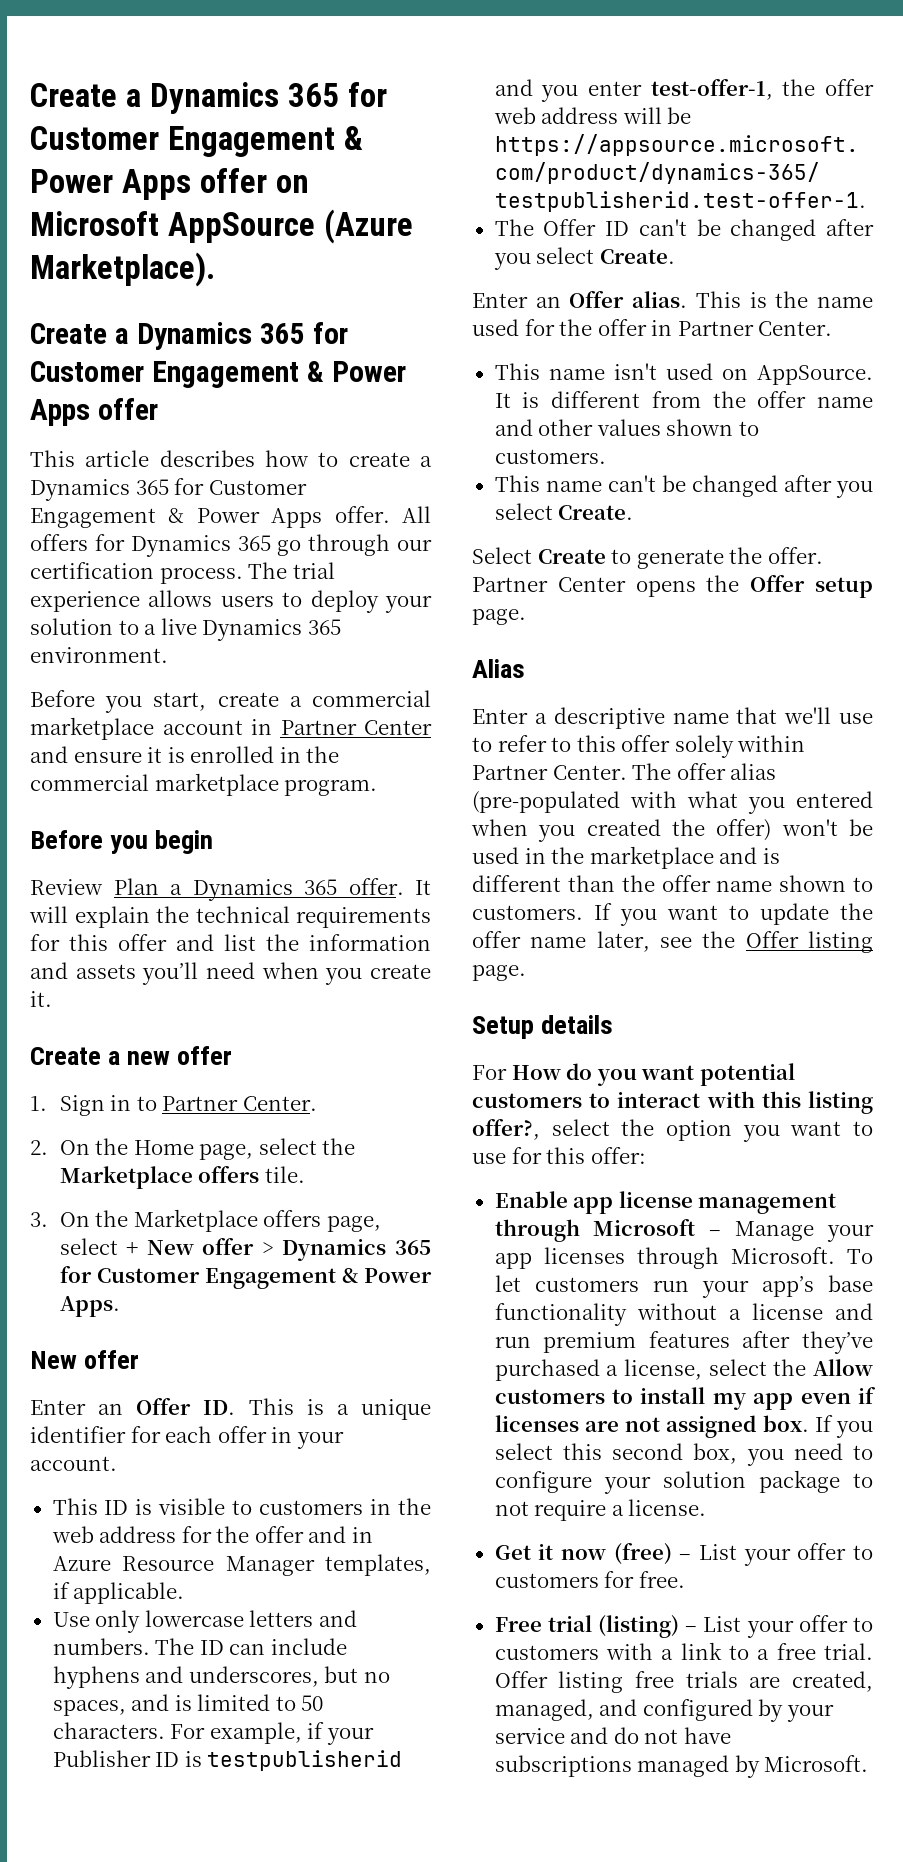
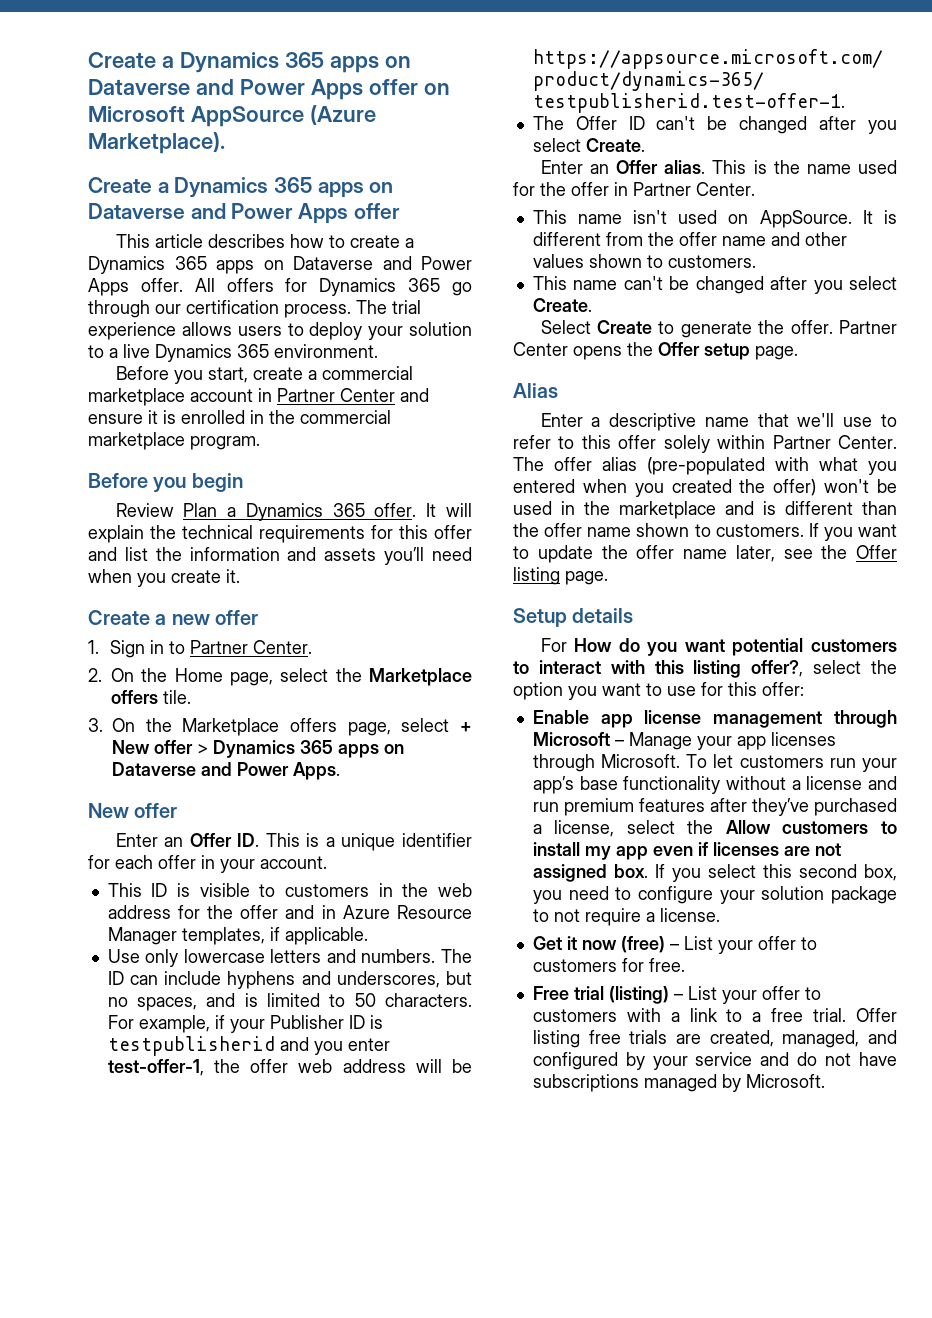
- Create a Dynamics 365 for Customer Engagement & Power Apps offer on Microsoft AppSource (Azure Marketplace).
- Create a Dynamics 365 for Customer Engagement & Power Apps offer
+ Create a Dynamics 365 apps on Dataverse and Power Apps offer on Microsoft AppSource (Azure Marketplace).
+ Create a Dynamics 365 apps on Dataverse and Power Apps offer
- This article describes how to create a Dynamics 365 for Customer Engagement & Power Apps offer.
+ This article describes how to create a Dynamics 365 apps on Dataverse and Power Apps offer.
- 3. On the Marketplace offers page, select + New offer > Dynamics 365 for Customer Engagement & Power Apps.
+ 3. On the Marketplace offers page, select + New offer > Dynamics 365 apps on Dataverse and Power Apps.

